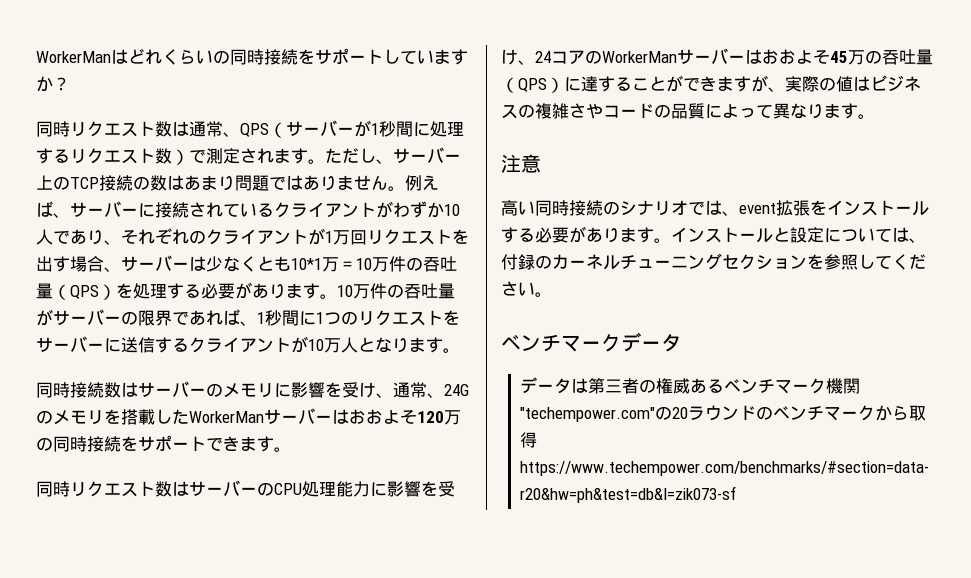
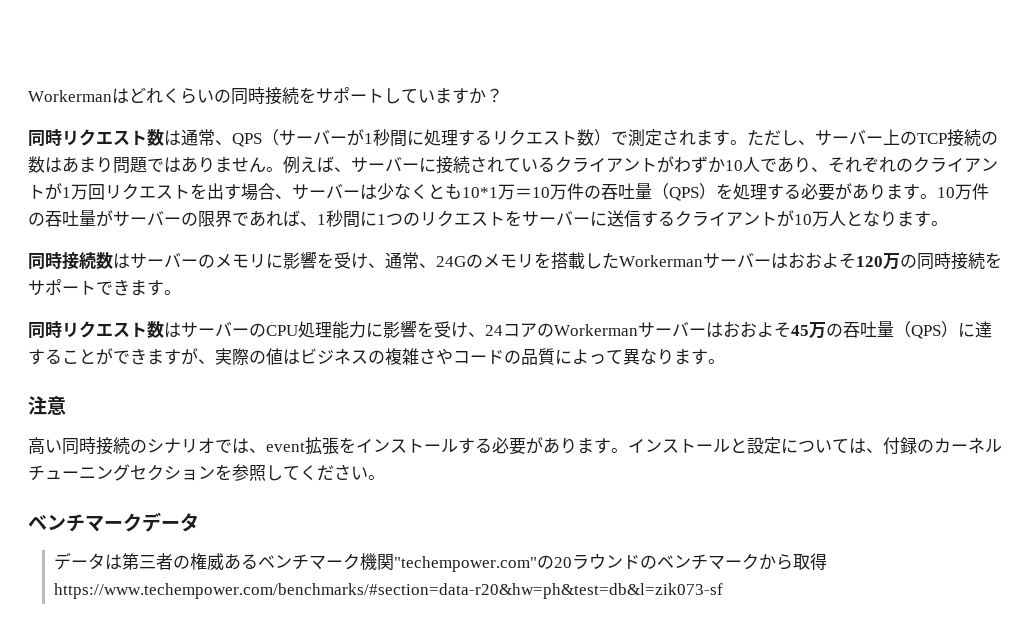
- WorkerManはどれくらいの同時接続をサポートしていますか？
+ Workermanはどれくらいの同時接続をサポートしていますか？
- 同時接続数はサーバーのメモリに影響を受け、通常、24Gのメモリを搭載したWorkerManサーバーはおおよそ120万の同時接続をサポートできます。
+ 同時接続数はサーバーのメモリに影響を受け、通常、24Gのメモリを搭載したWorkermanサーバーはおおよそ120万の同時接続をサポートできます。
- 同時リクエスト数はサーバーのCPU処理能力に影響を受け、24コアのWorkerManサーバーはおおよそ45万の吞吐量（QPS）に達することができますが、実際の値はビジネスの複雑さやコードの品質によって異なります。
+ 同時リクエスト数はサーバーのCPU処理能力に影響を受け、24コアのWorkermanサーバーはおおよそ45万の吞吐量（QPS）に達することができますが、実際の値はビジネスの複雑さやコードの品質によって異なります。

